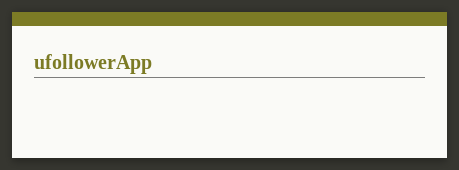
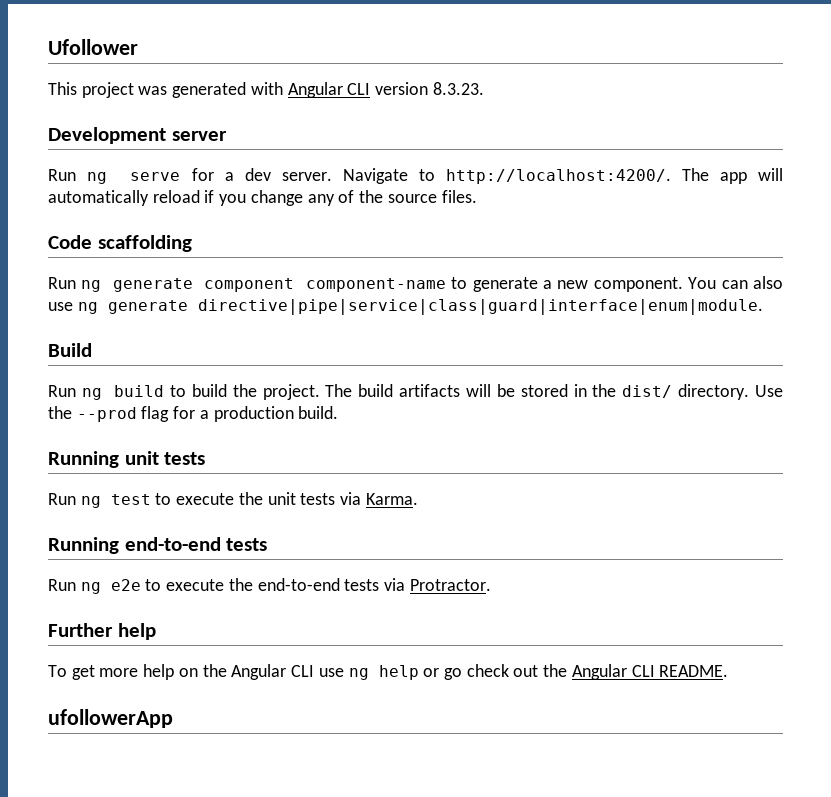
+ Ufollower
+ This project was generated with Angular CLI version 8.3.23.
+ Development server
+ Run ng serve for a dev server. Navigate to http://localhost:4200/. The app will automatically reload if you change any of the source files.
+ Code scaffolding
+ Run ng generate component component-name to generate a new component. You can also use ng generate directive|pipe|service|class|guard|interface|enum|module.
+ Build
+ Run ng build to build the project. The build artifacts will be stored in the dist/ directory. Use the --prod flag for a production build.
+ Running unit tests
+ Run ng test to execute the unit tests via Karma.
+ Running end-to-end tests
+ Run ng e2e to execute the end-to-end tests via Protractor.
+ Further help
+ To get more help on the Angular CLI use ng help or go check out the Angular CLI README.

